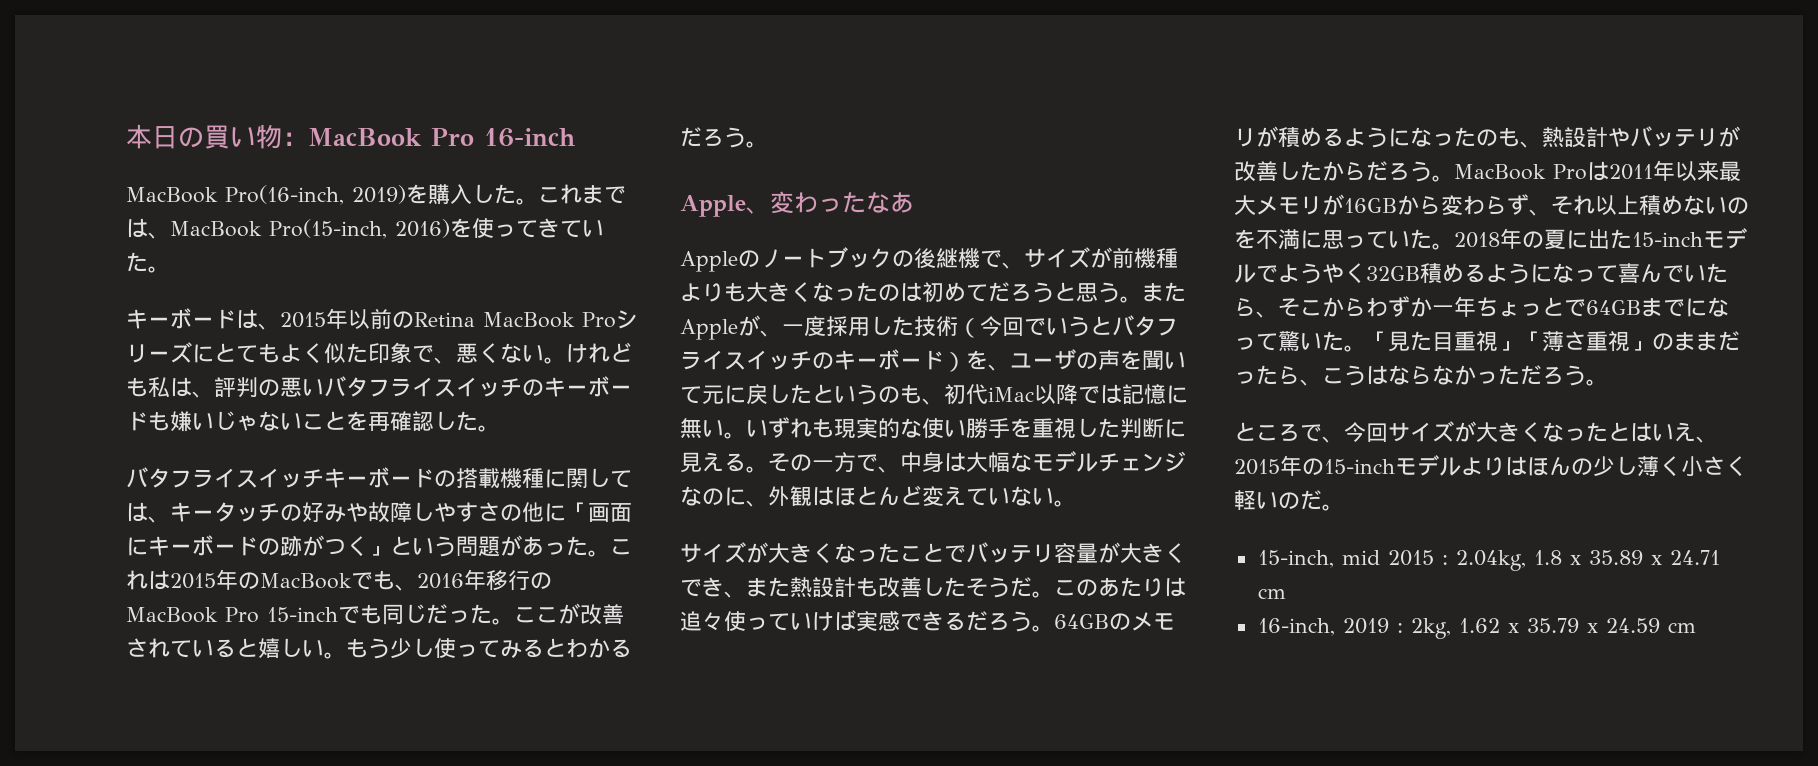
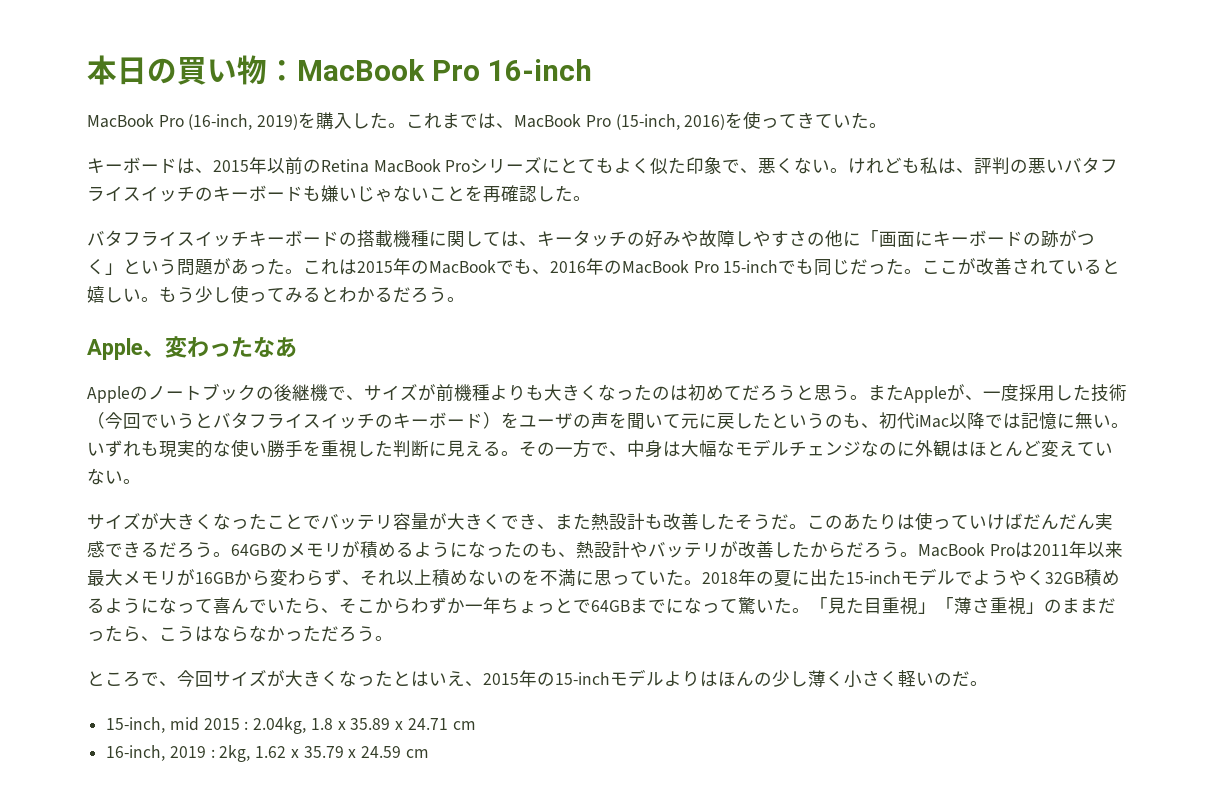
- MacBook Pro(16-inch, 2019)を購入した。
+ MacBook Pro (16-inch, 2019)を購入した。
- これまでは、MacBook Pro(15-inch, 2016)を使ってきていた。
+ これまでは、MacBook Pro (15-inch, 2016)を使ってきていた。
- これは2015年のMacBookでも、2016年移行のMacBook Pro 15-inchでも同じだった。
+ これは2015年のMacBookでも、2016年のMacBook Pro 15-inchでも同じだった。
- またAppleが、一度採用した技術（今回でいうとバタフライスイッチのキーボード）を、ユーザの声を聞いて元に戻したというのも、初代iMac以降では記憶に無い。
+ またAppleが、一度採用した技術（今回でいうとバタフライスイッチのキーボード）をユーザの声を聞いて元に戻したというのも、初代iMac以降では記憶に無い。
- その一方で、中身は大幅なモデルチェンジなのに、外観はほとんど変えていない。
+ その一方で、中身は大幅なモデルチェンジなのに外観はほとんど変えていない。
- このあたりは追々使っていけば実感できるだろう。
+ このあたりは使っていけばだんだん実感できるだろう。

